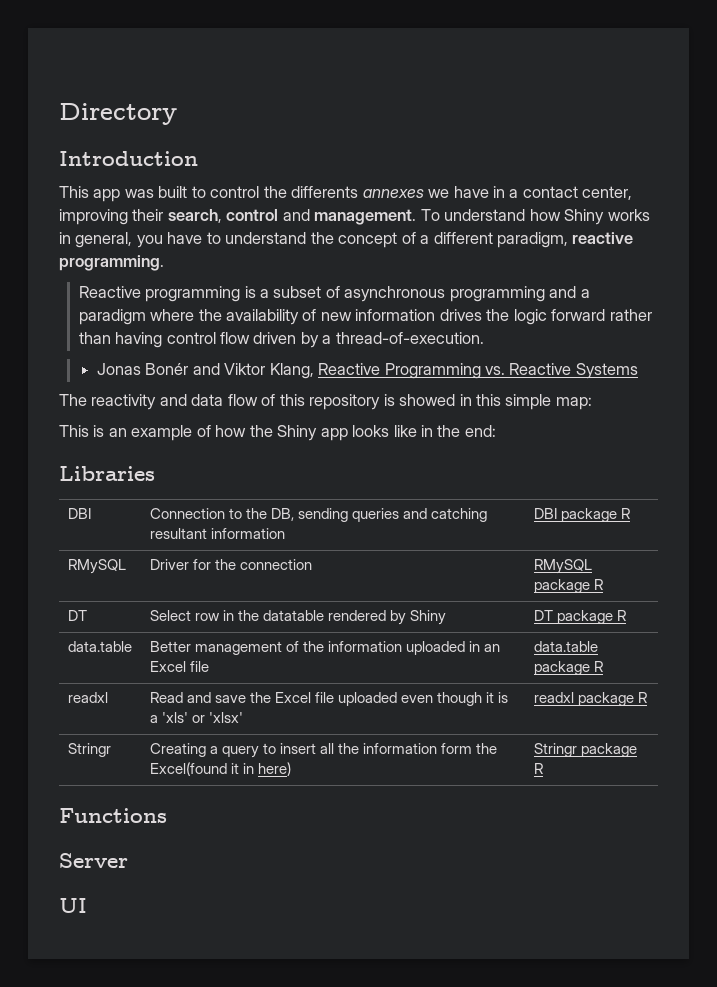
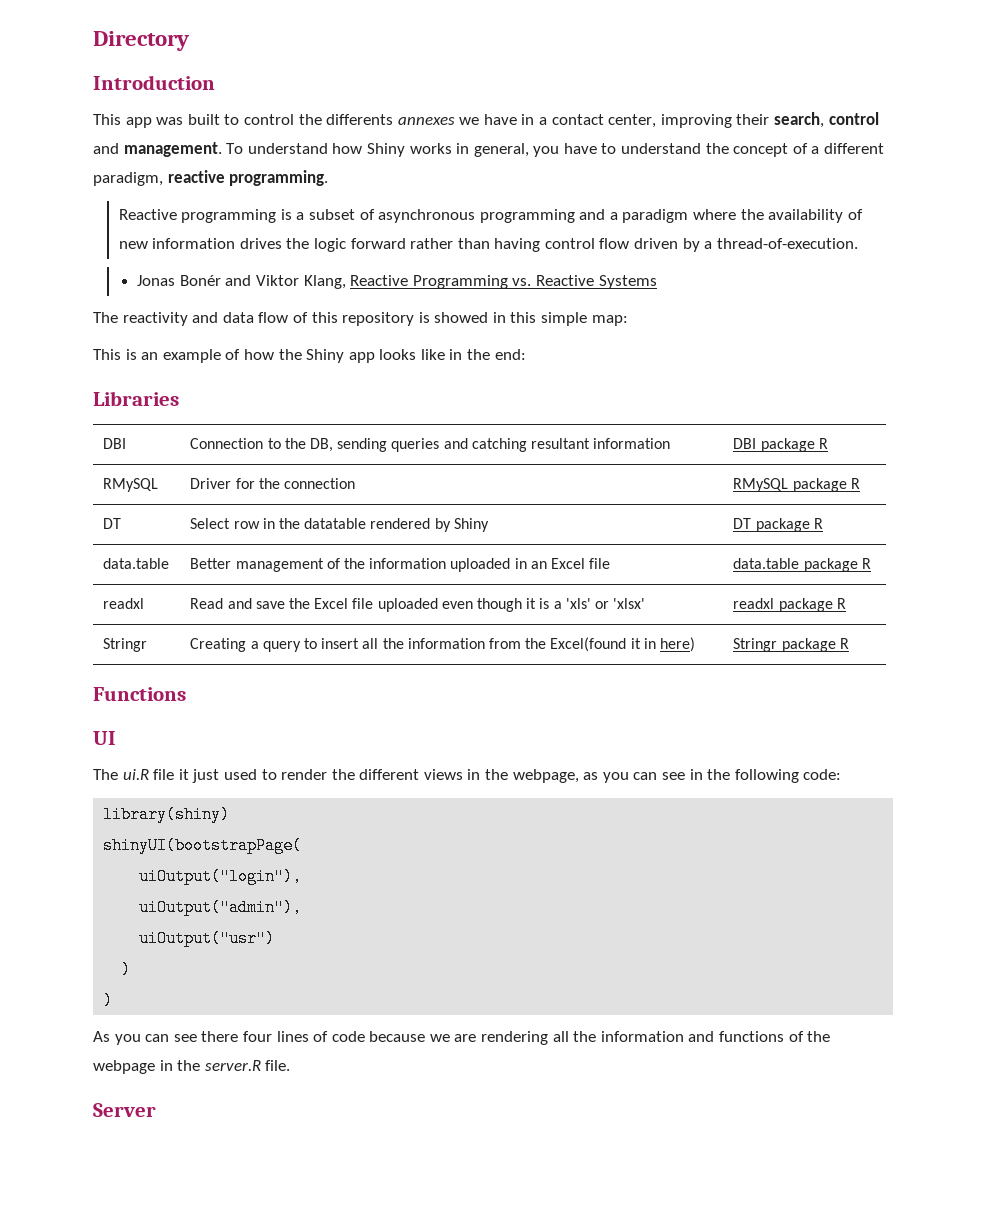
- Stringr | Creating a query to insert all the information form the Excel(found it in here) | Stringr package R
+ Stringr | Creating a query to insert all the information from the Excel(found it in here) | Stringr package R
+ UI
+ The ui.R file it just used to render the different views in the webpage, as you can see in the following code:
+ library(shiny)
+ shinyUI(bootstrapPage(
+ uiOutput("login"),
+ uiOutput("admin"),
+ uiOutput("usr")
+ )
+ )
+ As you can see there four lines of code because we are rendering all the information and functions of the webpage in the server.R file.
- UI

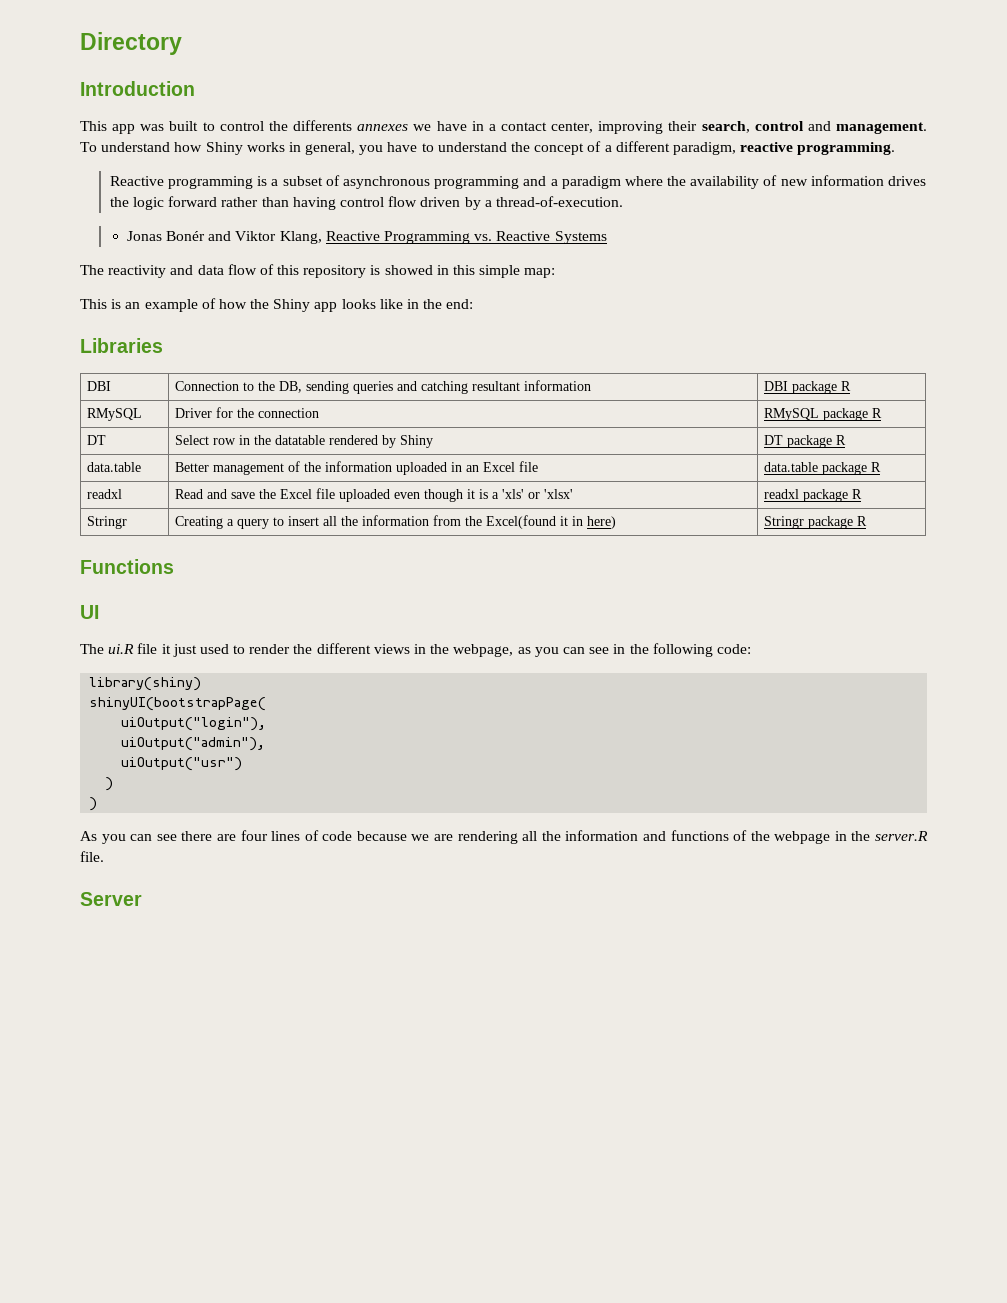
- As you can see there four lines of code because we are rendering all the information and functions of the webpage in the server.R file.
+ As you can see there are four lines of code because we are rendering all the information and functions of the webpage in the server.R file.

